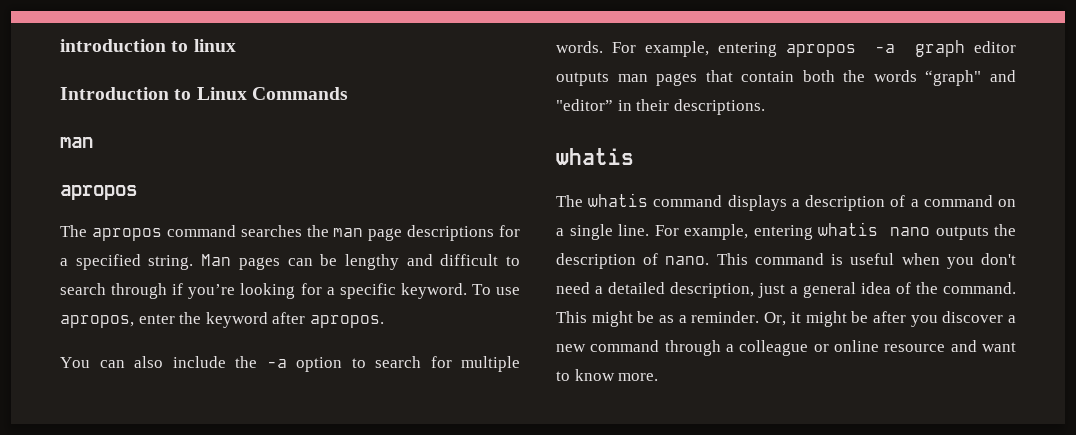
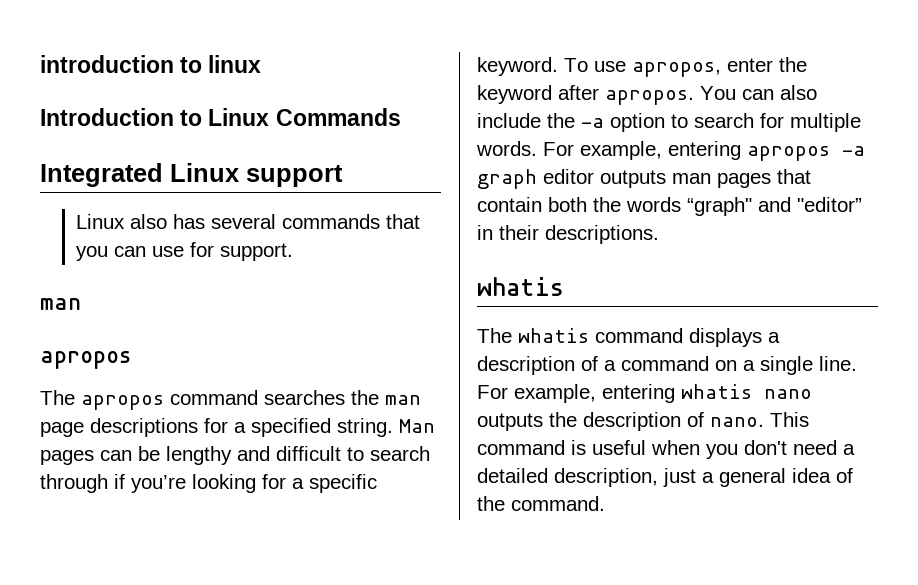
+ Integrated Linux support
+ Linux also has several commands that you can use for support.
- To use apropos, enter the keyword after apropos.
- You can also include the -a option to search for multiple words.
+ To use apropos, enter the keyword after apropos. You can also include the -a option to search for multiple words.
- This might be as a reminder. Or, it might be after you discover a new command through a colleague or online resource and want to know more.

